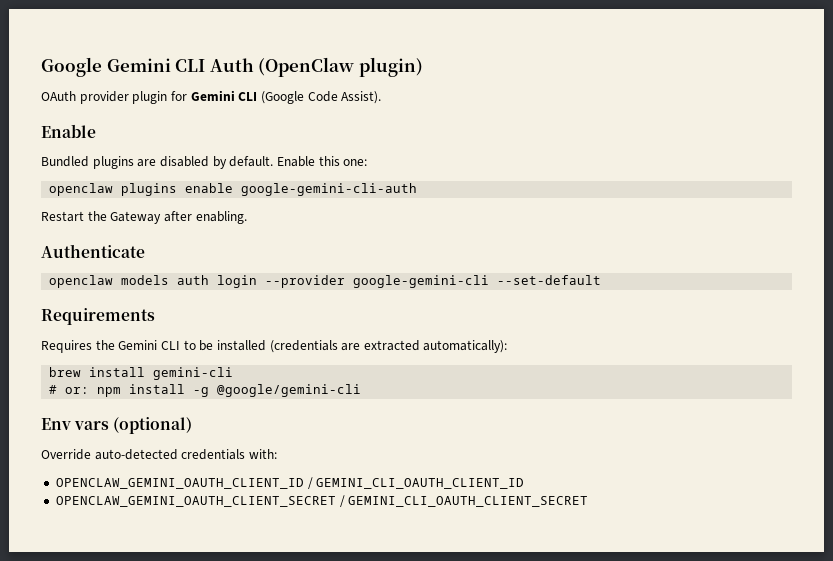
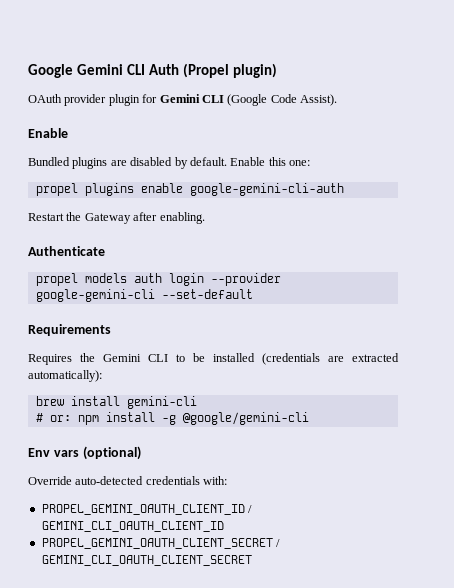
- Google Gemini CLI Auth (OpenClaw plugin)
+ Google Gemini CLI Auth (Propel plugin)
- openclaw plugins enable google-gemini-cli-auth
+ propel plugins enable google-gemini-cli-auth
- openclaw models auth login --provider google-gemini-cli --set-default
+ propel models auth login --provider google-gemini-cli --set-default
- OPENCLAW_GEMINI_OAUTH_CLIENT_ID / GEMINI_CLI_OAUTH_CLIENT_ID
+ PROPEL_GEMINI_OAUTH_CLIENT_ID / GEMINI_CLI_OAUTH_CLIENT_ID
- OPENCLAW_GEMINI_OAUTH_CLIENT_SECRET / GEMINI_CLI_OAUTH_CLIENT_SECRET
+ PROPEL_GEMINI_OAUTH_CLIENT_SECRET / GEMINI_CLI_OAUTH_CLIENT_SECRET

